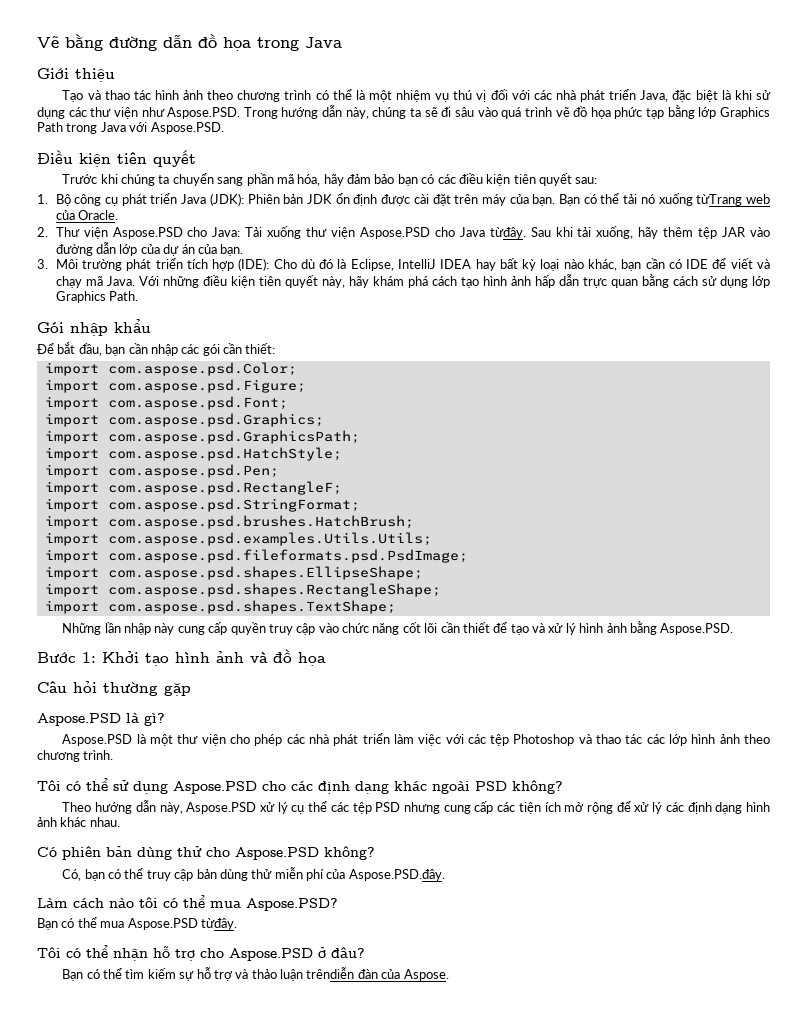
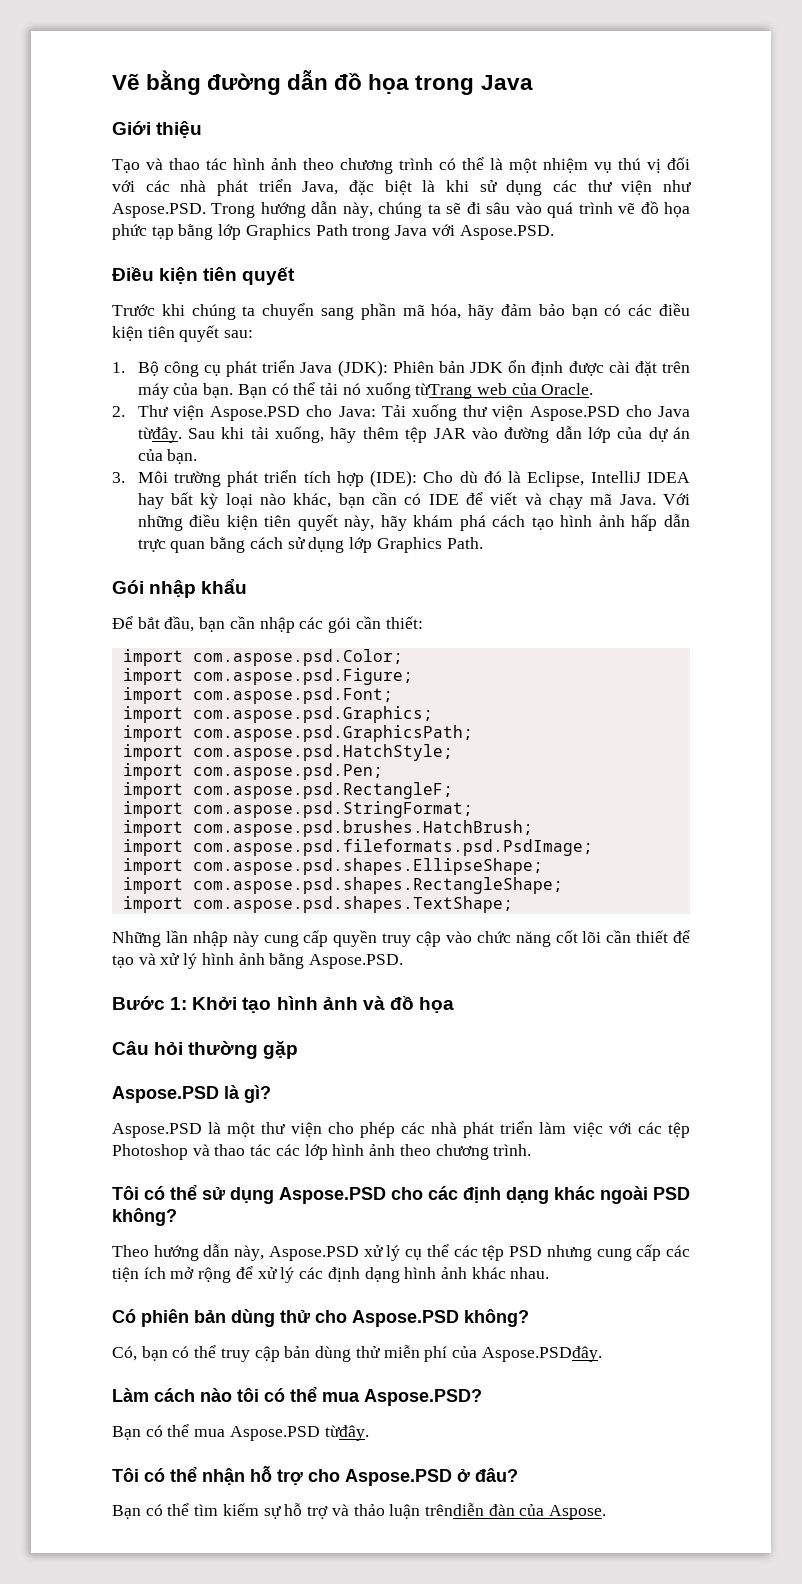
- import com.aspose.psd.examples.Utils.Utils;
- Có, bạn có thể truy cập bản dùng thử miễn phí của Aspose.PSD.đây.
+ Có, bạn có thể truy cập bản dùng thử miễn phí của Aspose.PSDđây.

